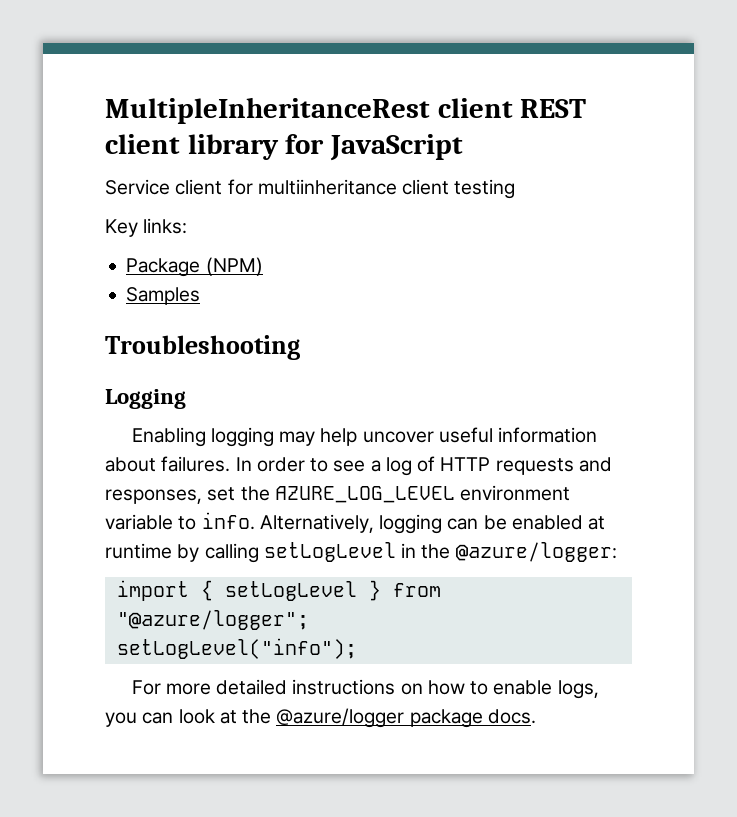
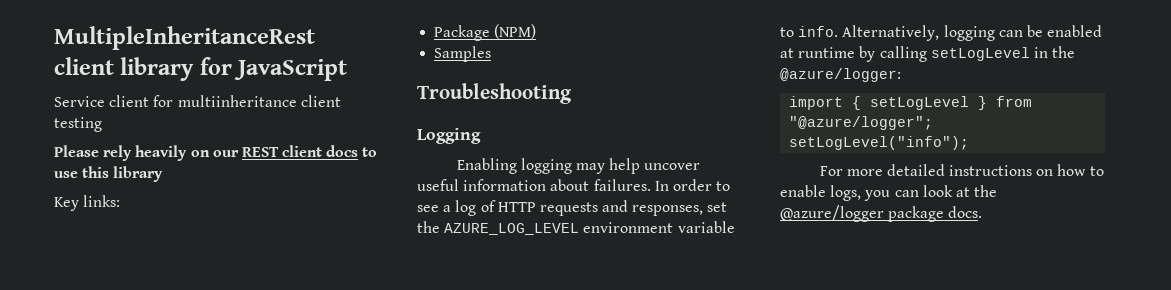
- MultipleInheritanceRest client REST client library for JavaScript
+ MultipleInheritanceRest client library for JavaScript
+ Please rely heavily on our REST client docs to use this library

